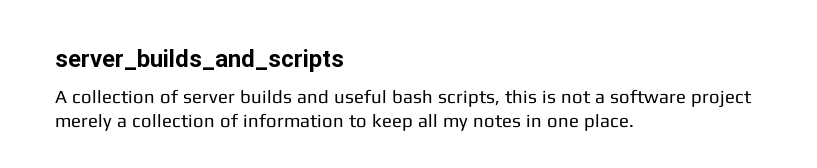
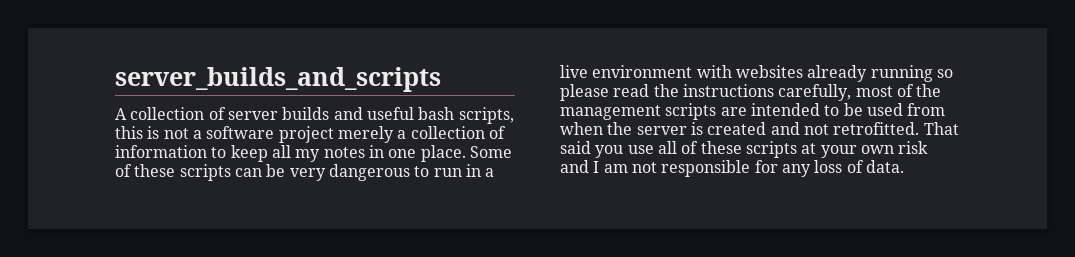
+ Some of these scripts can be very dangerous to run in a live environment with websites already running so please read the instructions carefully, most of the management scripts are intended to be used from when the server is created and not retrofitted. That said you use all of these scripts at your own risk and I am not responsible for any loss of data.

